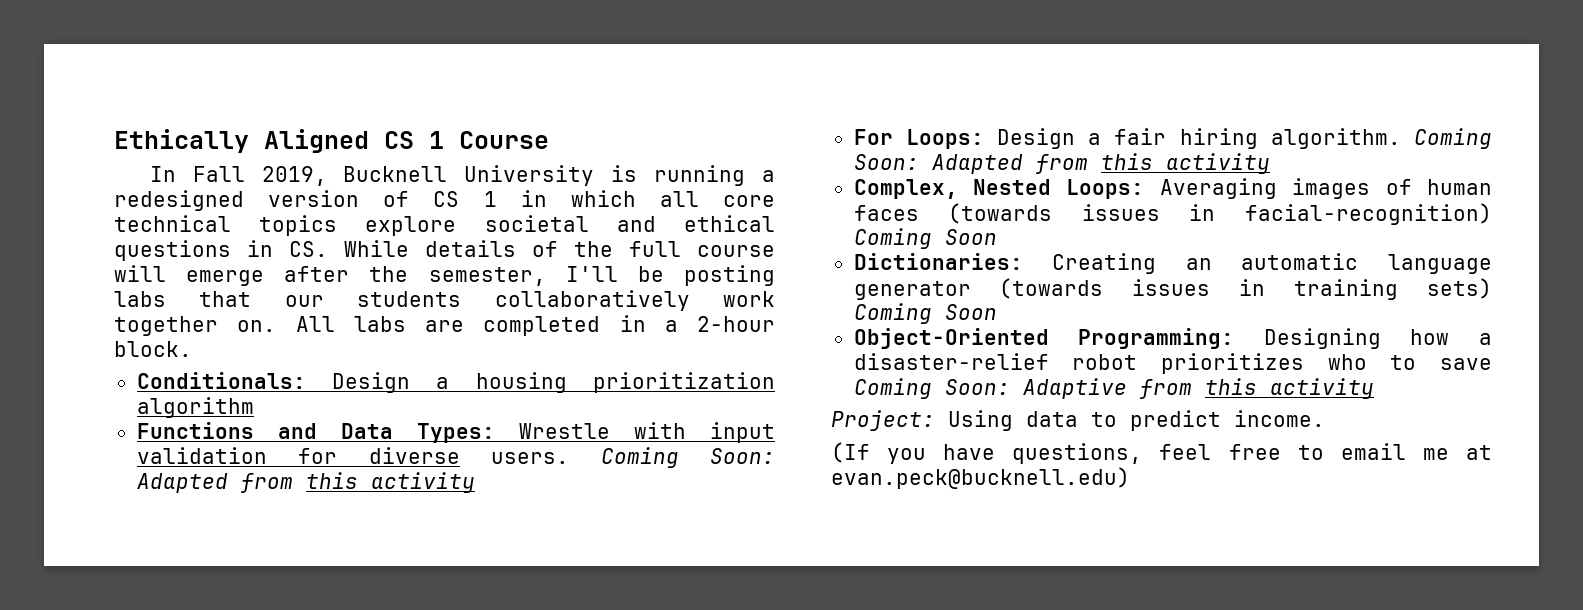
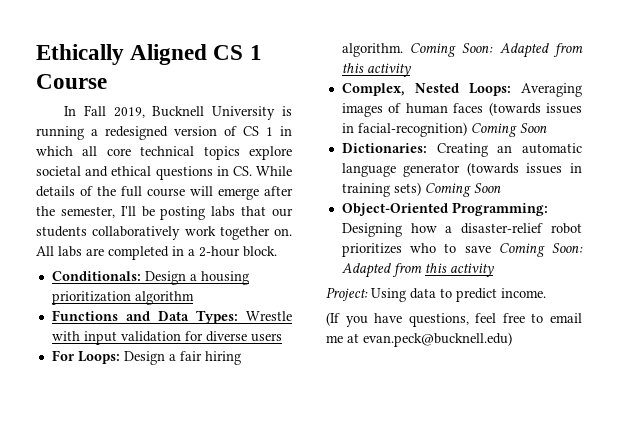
- Functions and Data Types: Wrestle with input validation for diverse users. Coming Soon: Adapted from this activity
+ Functions and Data Types: Wrestle with input validation for diverse users
- Object-Oriented Programming: Designing how a disaster-relief robot prioritizes who to save Coming Soon: Adaptive from this activity
+ Object-Oriented Programming: Designing how a disaster-relief robot prioritizes who to save Coming Soon: Adapted from this activity

